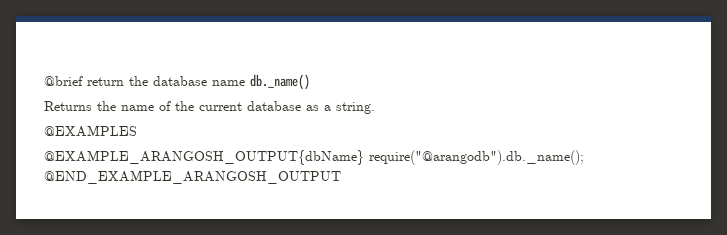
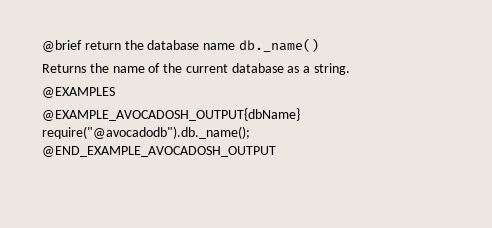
- @EXAMPLE_ARANGOSH_OUTPUT{dbName} require("@arangodb").db._name(); @END_EXAMPLE_ARANGOSH_OUTPUT
+ @EXAMPLE_AVOCADOSH_OUTPUT{dbName} require("@avocadodb").db._name(); @END_EXAMPLE_AVOCADOSH_OUTPUT

